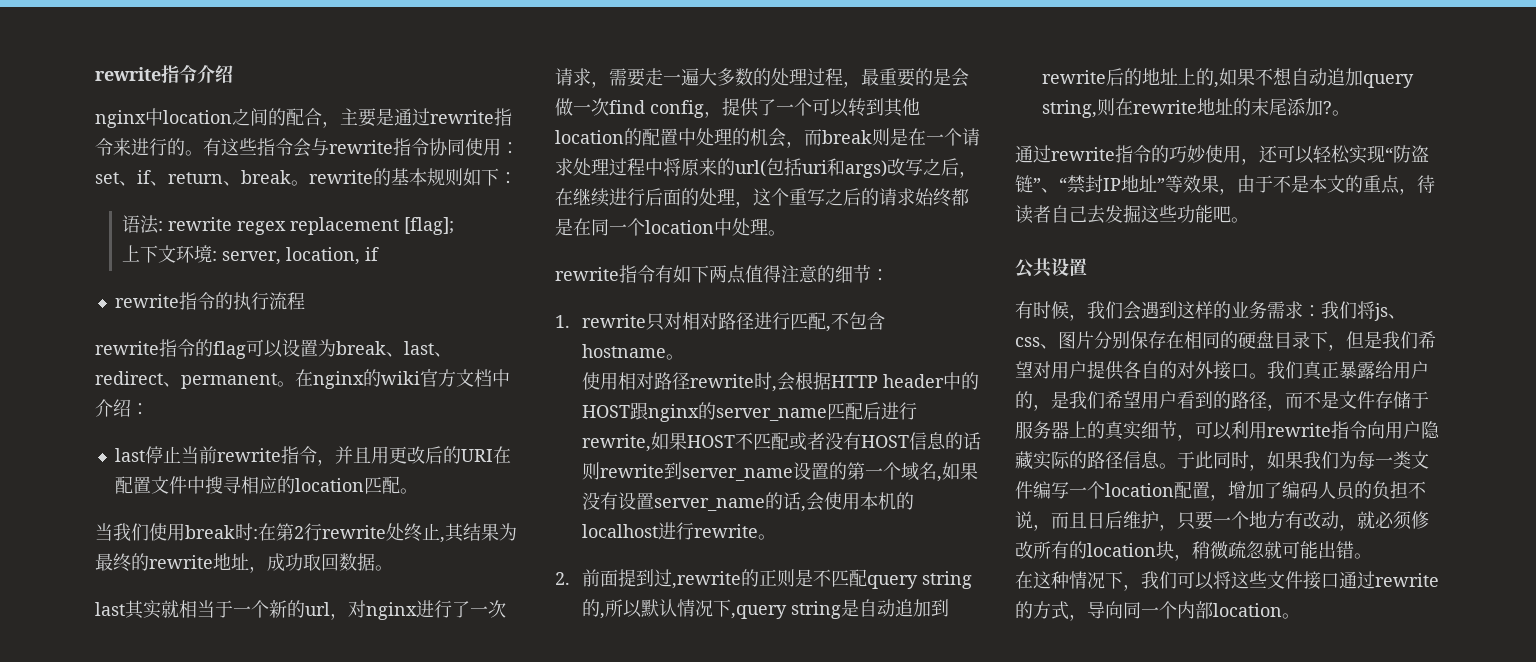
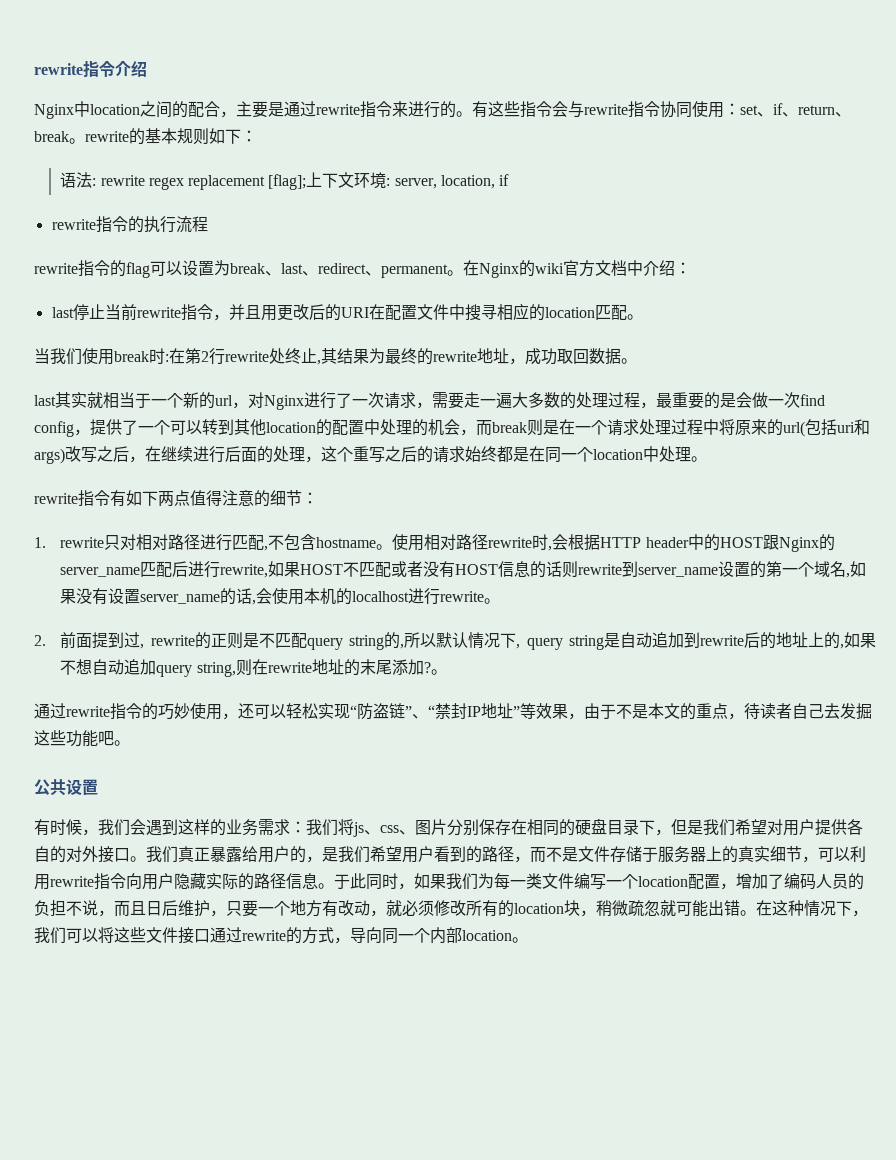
- nginx中location之间的配合，主要是通过rewrite指令来进行的。
+ Nginx中location之间的配合，主要是通过rewrite指令来进行的。
- 语法: rewrite regex replacement [flag];
- 上下文环境: server, location, if
+ 语法: rewrite regex replacement [flag];上下文环境: server, location, if
- 在nginx的wiki官方文档中介绍：
+ 在Nginx的wiki官方文档中介绍：
- last其实就相当于一个新的url，对nginx进行了一次请求，需要走一遍大多数的处理过程，最重要的是会做一次find config，提供了一个可以转到其他location的配置中处理的机会，而break则是在一个请求处理过程中将原来的url(包括uri和args)改写之后，在继续进行后面的处理，这个重写之后的请求始终都是在同一个location中处理。
+ last其实就相当于一个新的url，对Nginx进行了一次请求，需要走一遍大多数的处理过程，最重要的是会做一次find config，提供了一个可以转到其他location的配置中处理的机会，而break则是在一个请求处理过程中将原来的url(包括uri和args)改写之后，在继续进行后面的处理，这个重写之后的请求始终都是在同一个location中处理。
- 1. rewrite只对相对路径进行匹配,不包含hostname。
- 使用相对路径rewrite时,会根据HTTP header中的HOST跟nginx的server_name匹配后进行rewrite,如果HOST不匹配或者没有HOST信息的话则rewrite到server_name设置的第一个域名,如果没有设置server_name的话,会使用本机的localhost进行rewrite。
+ 1. rewrite只对相对路径进行匹配,不包含hostname。使用相对路径rewrite时,会根据HTTP header中的HOST跟Nginx的server_name匹配后进行rewrite,如果HOST不匹配或者没有HOST信息的话则rewrite到server_name设置的第一个域名,如果没有设置server_name的话,会使用本机的localhost进行rewrite。
- 2.前面提到过,rewrite的正则是不匹配query string的,所以默认情况下,query string是自动追加到rewrite后的地址上的,如果不想自动追加query string,则在rewrite地址的末尾添加?
+ 2.前面提到过, rewrite的正则是不匹配query string的,所以默认情况下, query string是自动追加到rewrite后的地址上的,如果不想自动追加query string,则在rewrite地址的末尾添加?
- 于此同时，如果我们为每一类文件编写一个location配置，增加了编码人员的负担不说，而且日后维护，只要一个地方有改动，就必须修改所有的location块，稍微疏忽就可能出错。
- 在这种情况下，我们可以将这些文件接口通过rewrite的方式，导向同一个内部location。
+ 于此同时，如果我们为每一类文件编写一个location配置，增加了编码人员的负担不说，而且日后维护，只要一个地方有改动，就必须修改所有的location块，稍微疏忽就可能出错。在这种情况下，我们可以将这些文件接口通过rewrite的方式，导向同一个内部location。

